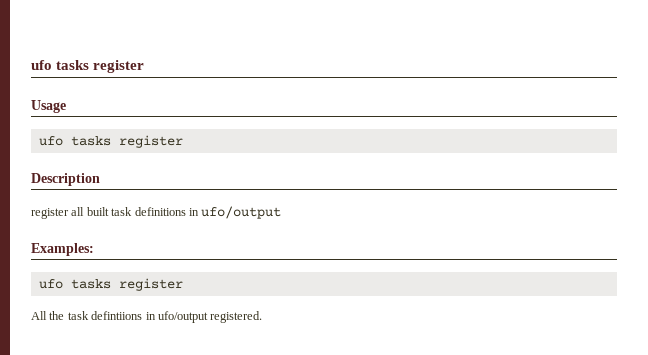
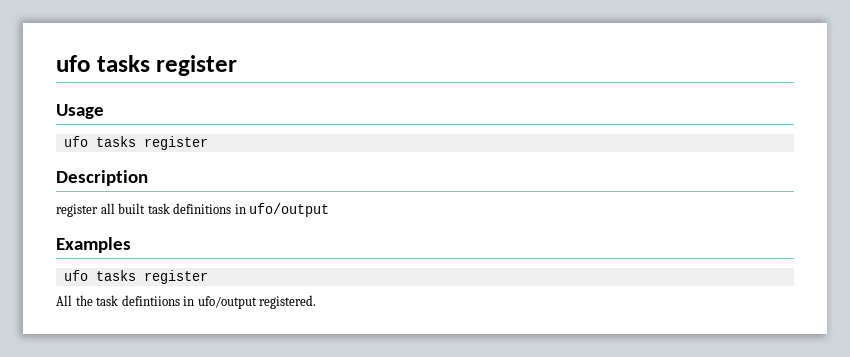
- Examples:
+ Examples

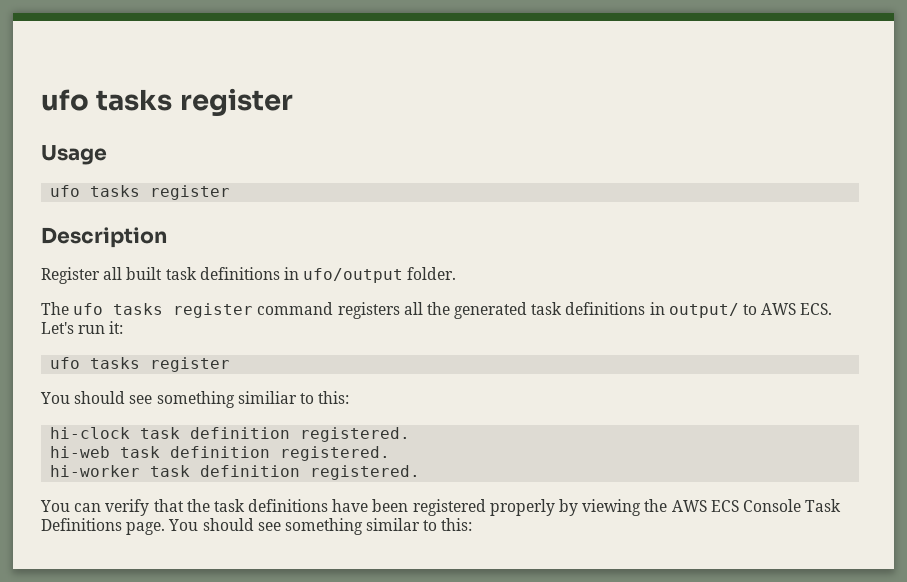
- register all built task definitions in ufo/output
- Examples
+ Register all built task definitions in ufo/output folder.
+ The ufo tasks register command registers all the generated task definitions in output/ to AWS ECS. Let's run it:
  ufo tasks register
- All the task defintiions in ufo/output registered.
+ You should see something similiar to this:
+ hi-clock task definition registered.
+ hi-web task definition registered.
+ hi-worker task definition registered.
+ You can verify that the task definitions have been registered properly by viewing the AWS ECS Console Task Definitions page. You should see something similar to this:

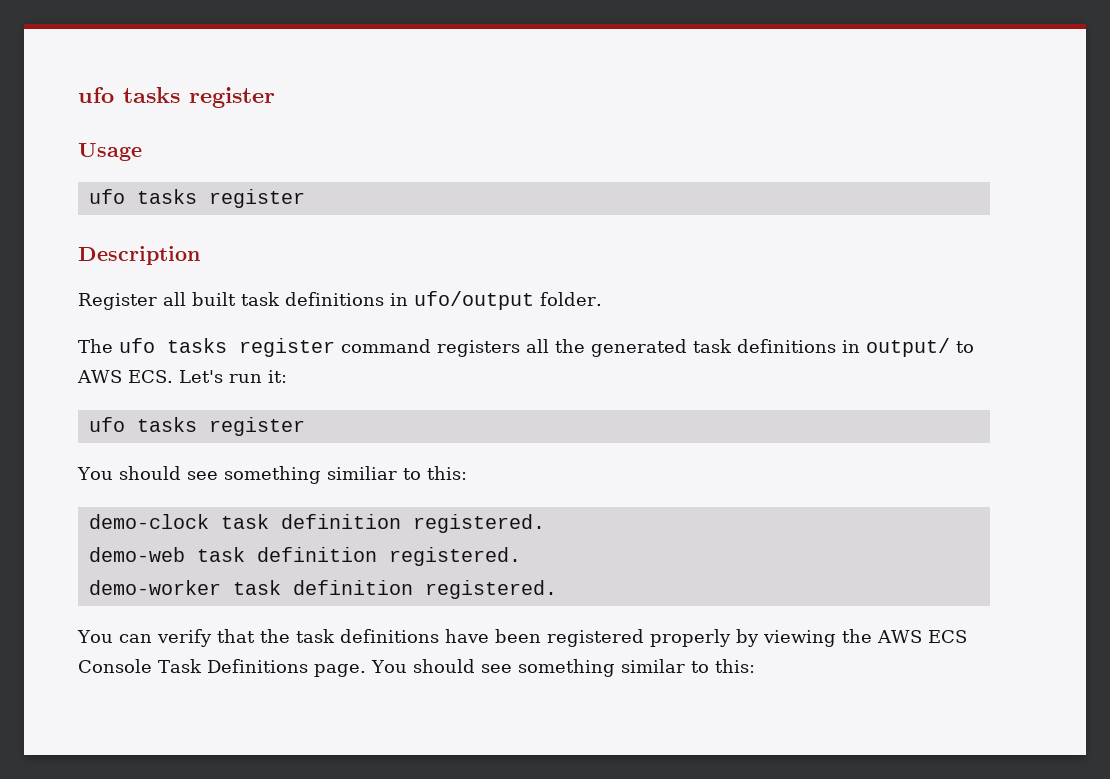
- hi-clock task definition registered.
- hi-web task definition registered.
- hi-worker task definition registered.
+ demo-clock task definition registered.
+ demo-web task definition registered.
+ demo-worker task definition registered.

